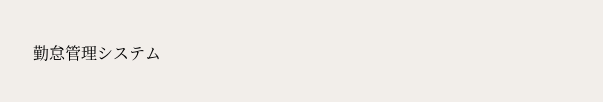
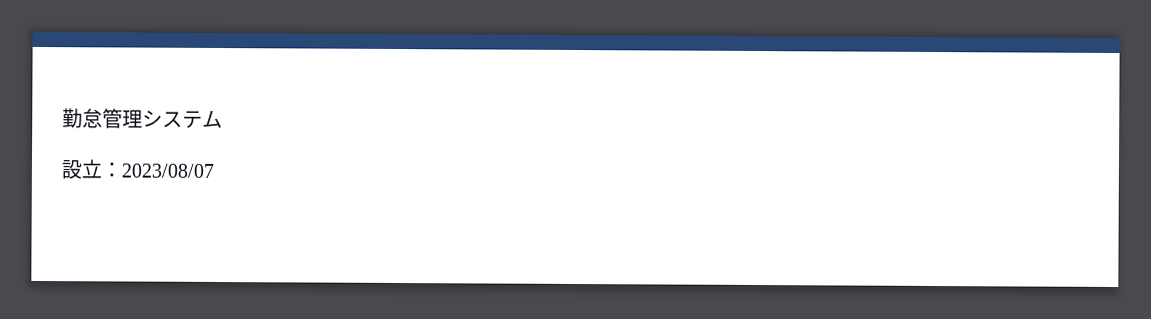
+ 設立：2023/08/07

